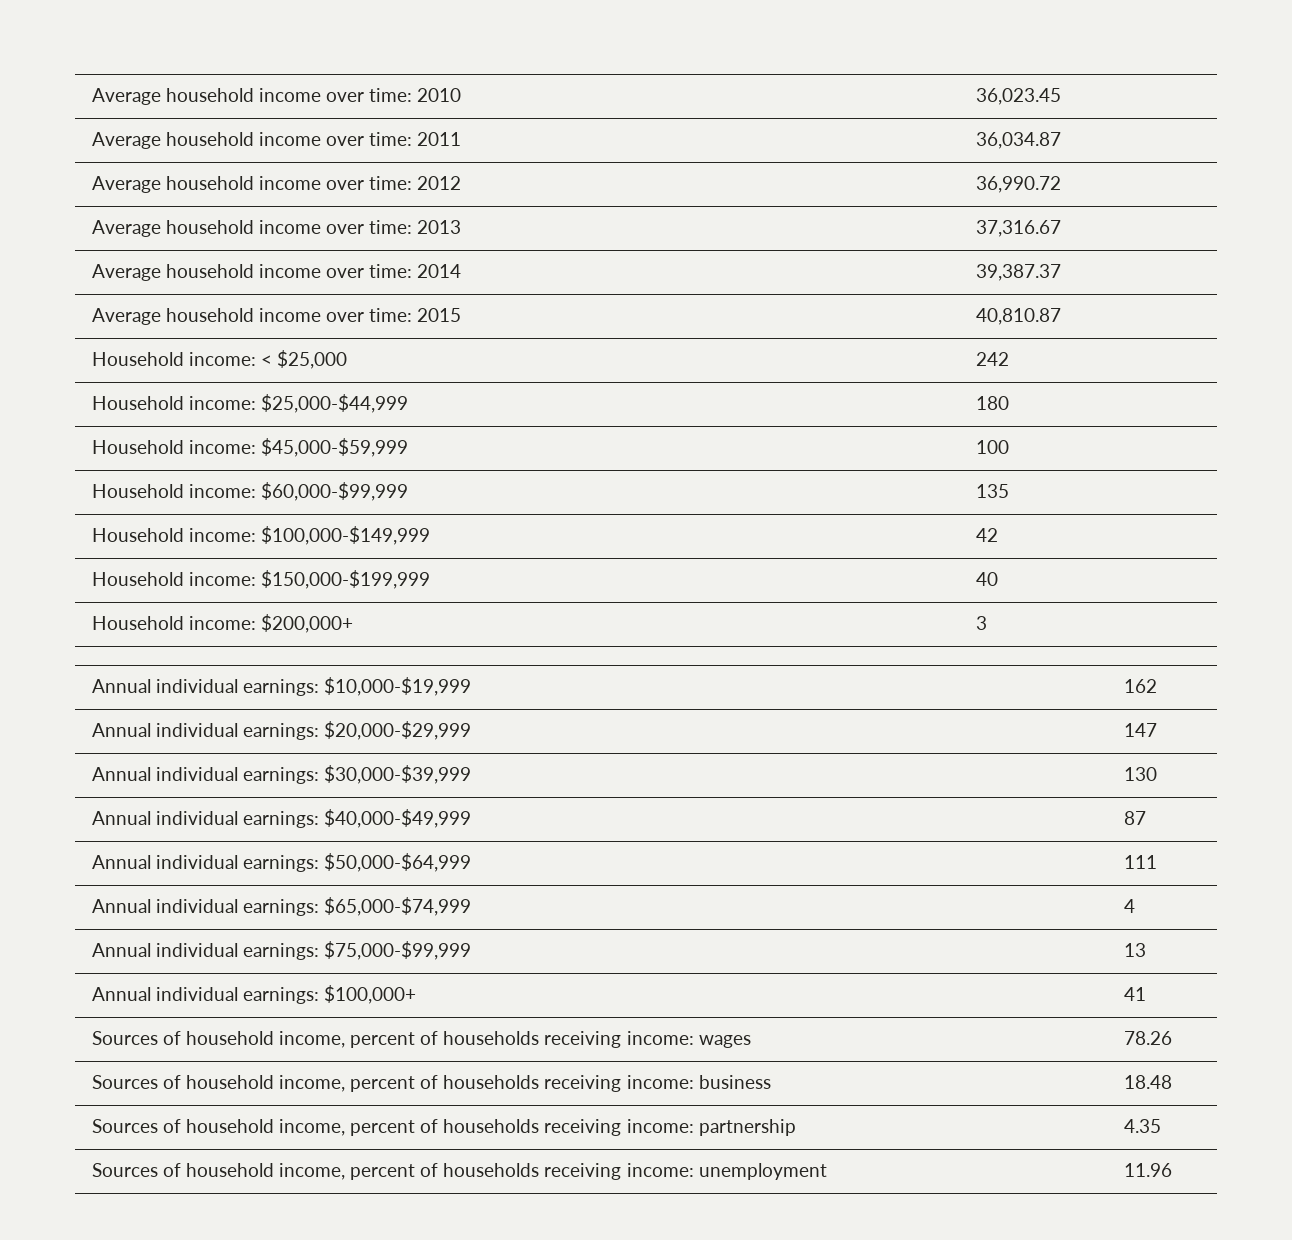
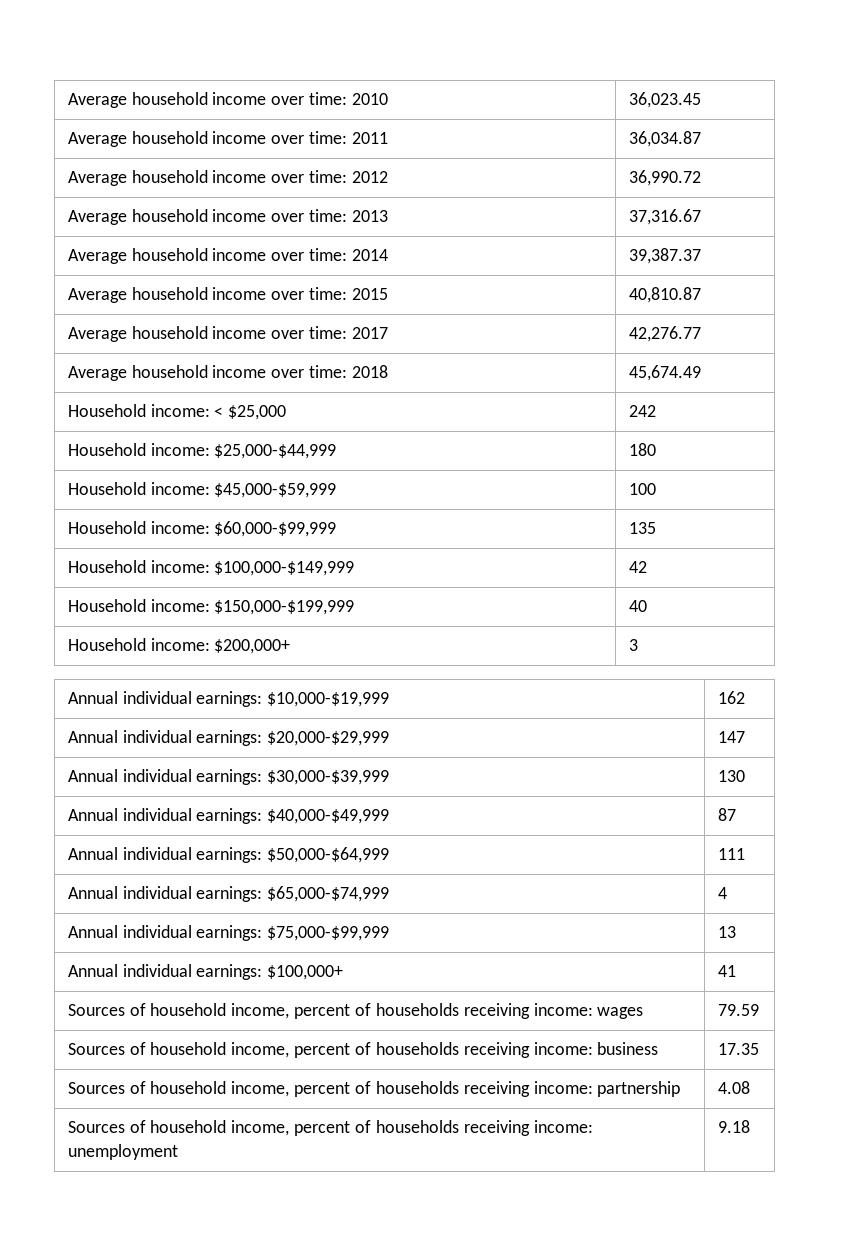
+ Average household income over time: 2017 | 42,276.77
+ Average household income over time: 2018 | 45,674.49
- Sources of household income, percent of households receiving income: wages | 78.26
+ Sources of household income, percent of households receiving income: wages | 79.59
- Sources of household income, percent of households receiving income: business | 18.48
+ Sources of household income, percent of households receiving income: business | 17.35
- Sources of household income, percent of households receiving income: partnership | 4.35
+ Sources of household income, percent of households receiving income: partnership | 4.08
- Sources of household income, percent of households receiving income: unemployment | 11.96
+ Sources of household income, percent of households receiving income: unemployment | 9.18

